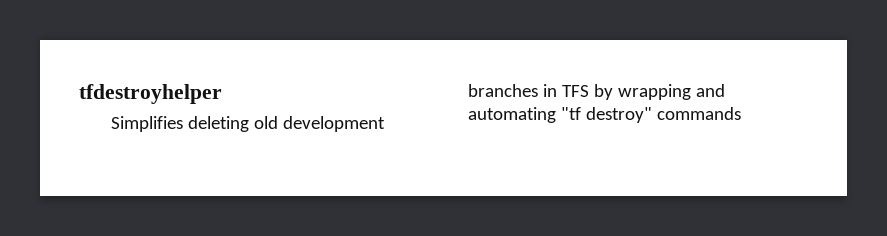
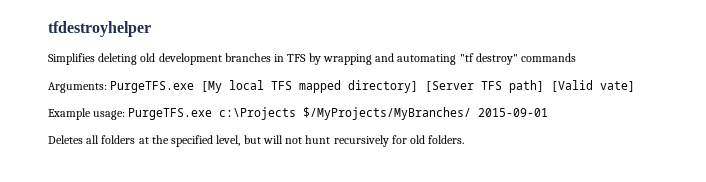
+ Arguments: PurgeTFS.exe [My local TFS mapped directory] [Server TFS path] [Valid vate]
+ Example usage: PurgeTFS.exe c:\Projects $/MyProjects/MyBranches/ 2015-09-01
+ Deletes all folders at the specified level, but will not hunt recursively for old folders.

